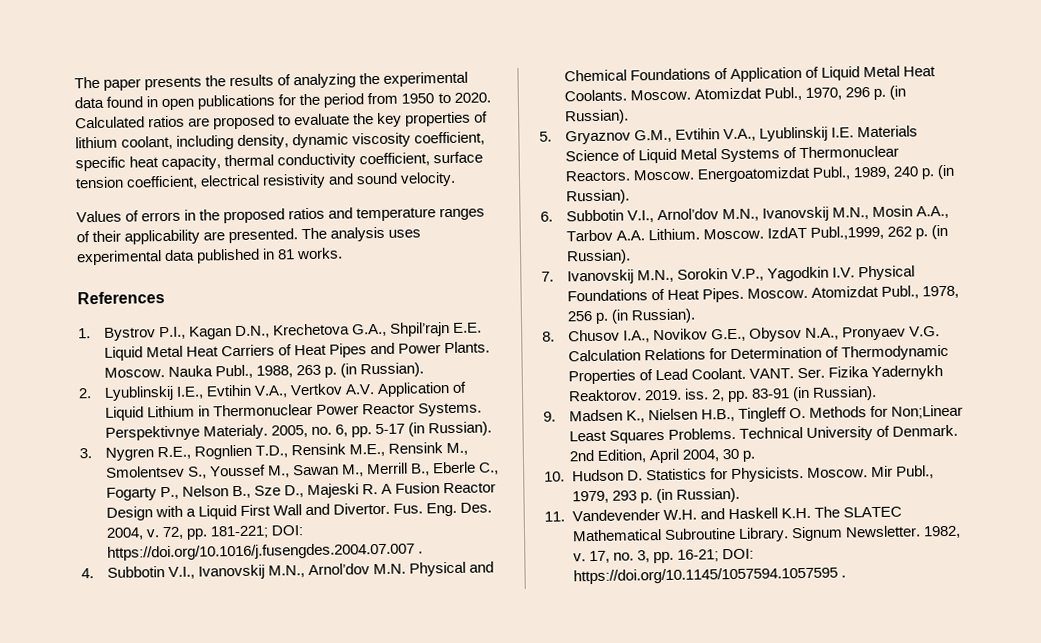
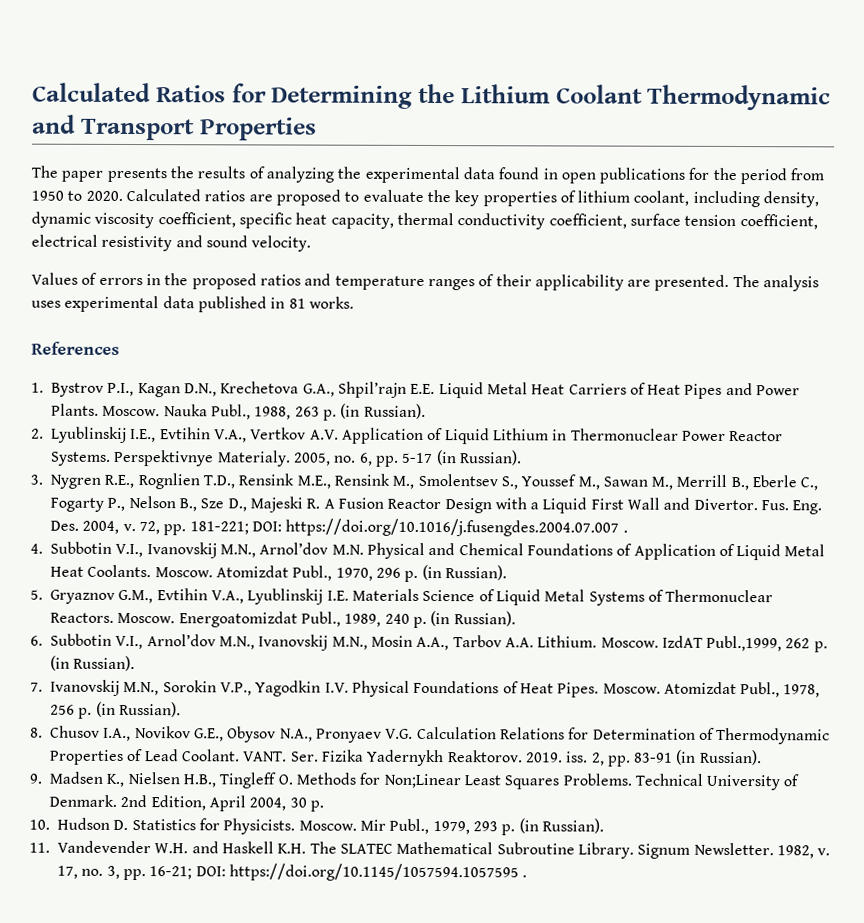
+ Calculated Ratios for Determining the Lithium Coolant Thermodynamic and Transport Properties

